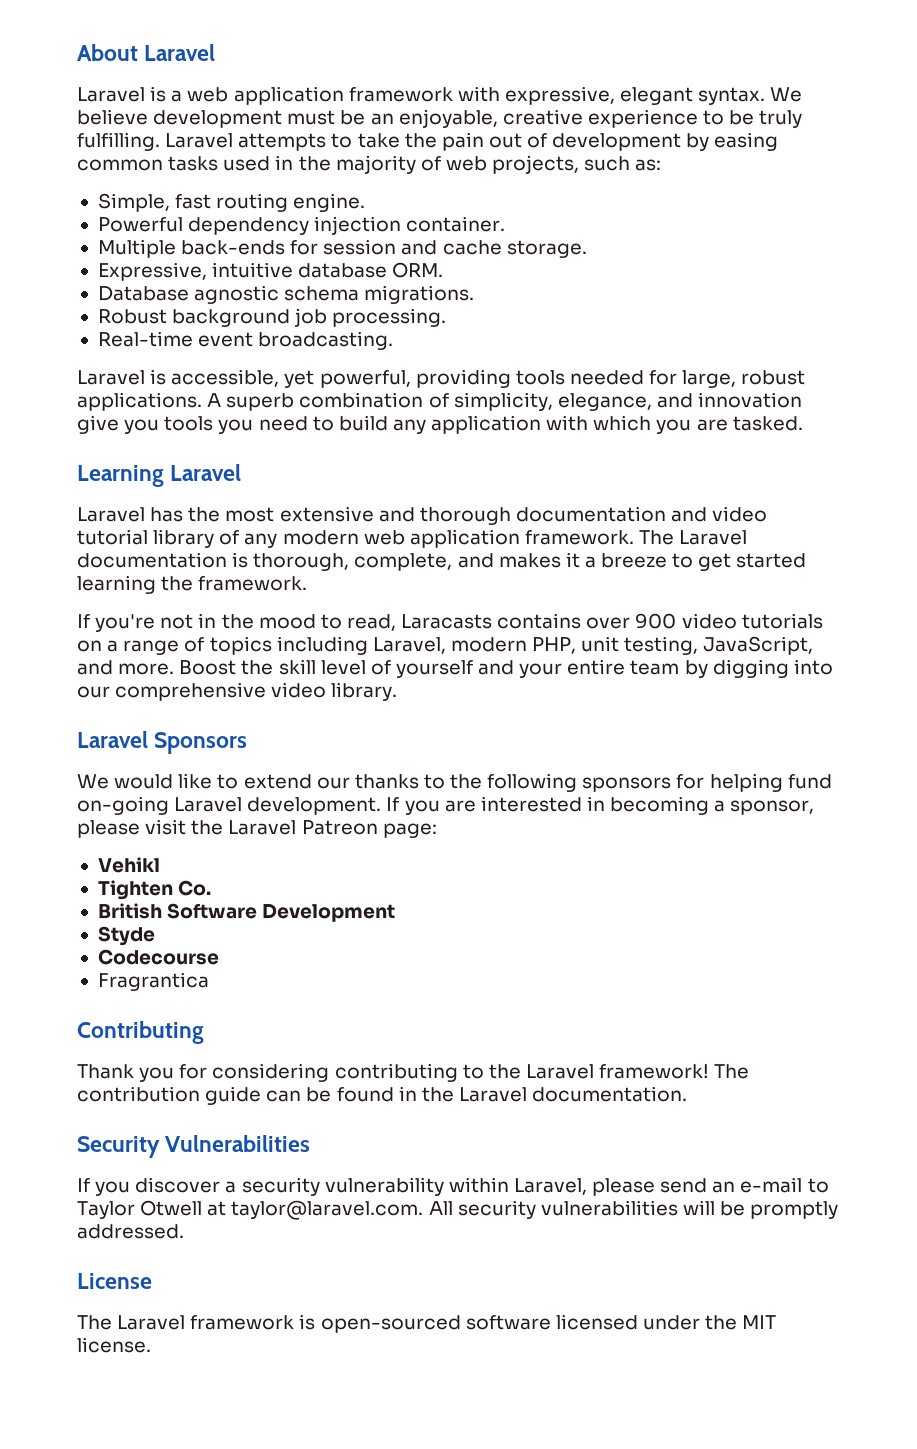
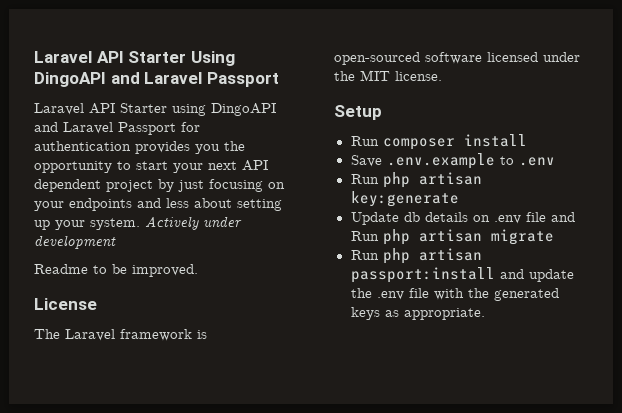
- About Laravel
- Laravel is a web application framework with expressive, elegant syntax. We believe development must be an enjoyable, creative experience to be truly fulfilling. Laravel attempts to take the pain out of development by easing common tasks used in the majority of web projects, such as:
- Simple, fast routing engine.
- Powerful dependency injection container.
- Multiple back-ends for session and cache storage.
- Expressive, intuitive database ORM.
- Database agnostic schema migrations.
- Robust background job processing.
- Real-time event broadcasting.
- Laravel is accessible, yet powerful, providing tools needed for large, robust applications. A superb combination of simplicity, elegance, and innovation give you tools you need to build any application with which you are tasked.
- Learning Laravel
- Laravel has the most extensive and thorough documentation and video tutorial library of any modern web application framework. The Laravel documentation is thorough, complete, and makes it a breeze to get started learning the framework.
- If you're not in the mood to read, Laracasts contains over 900 video tutorials on a range of topics including Laravel, modern PHP, unit testing, JavaScript, and more. Boost the skill level of yourself and your entire team by digging into our comprehensive video library.
- Laravel Sponsors
- We would like to extend our thanks to the following sponsors for helping fund on-going Laravel development. If you are interested in becoming a sponsor, please visit the Laravel Patreon page:
- Vehikl
- Tighten Co.
- British Software Development
- Styde
- Codecourse
- Fragrantica
- Contributing
- Thank you for considering contributing to the Laravel framework! The contribution guide can be found in the Laravel documentation.
- Security Vulnerabilities
- If you discover a security vulnerability within Laravel, please send an e-mail to Taylor Otwell at taylor@laravel.com. All security vulnerabilities will be promptly addressed.
+ Laravel API Starter Using DingoAPI and Laravel Passport
+ Laravel API Starter using DingoAPI and Laravel Passport for authentication provides you the opportunity to start your next API dependent project by just focusing on your endpoints and less about setting up your system. Actively under development
+ Readme to be improved.
+ Setup
+ Run composer install
+ Save .env.example to .env
+ Run php artisan key:generate
+ Update db details on .env file and Run php artisan migrate
+ Run php artisan passport:install and update the .env file with the generated keys as appropriate.

